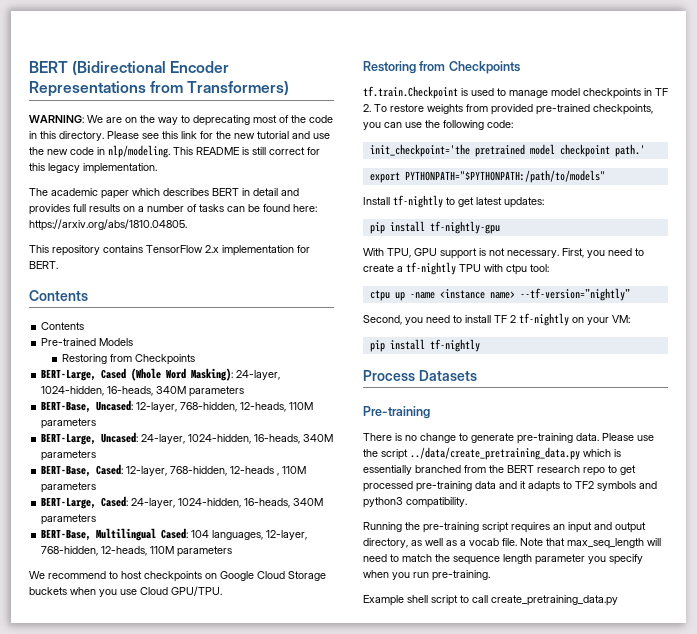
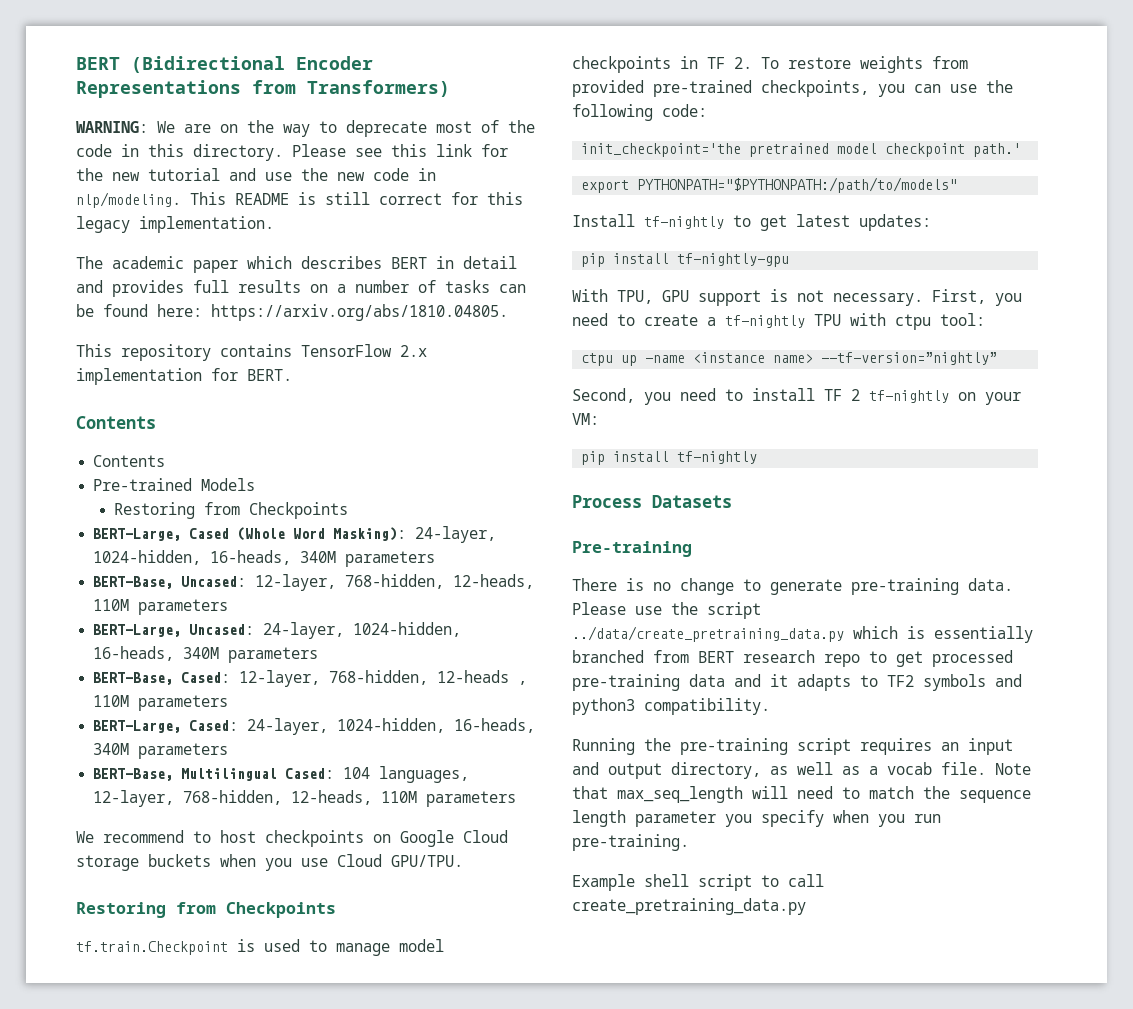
- WARNING: We are on the way to deprecating most of the code in this directory.
+ WARNING: We are on the way to deprecate most of the code in this directory.
- We recommend to host checkpoints on Google Cloud Storage buckets when you use Cloud GPU/TPU.
+ We recommend to host checkpoints on Google Cloud storage buckets when you use Cloud GPU/TPU.
- Please use the script ../data/create_pretraining_data.py which is essentially branched from the BERT research repo to get processed pre-training data and it adapts to TF2 symbols and python3 compatibility.
+ Please use the script ../data/create_pretraining_data.py which is essentially branched from BERT research repo to get processed pre-training data and it adapts to TF2 symbols and python3 compatibility.

